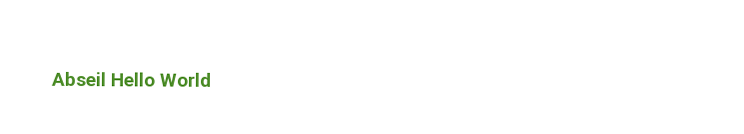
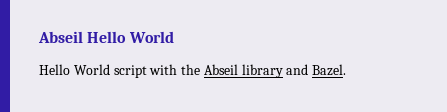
+ Hello World script with the Abseil library and Bazel.

